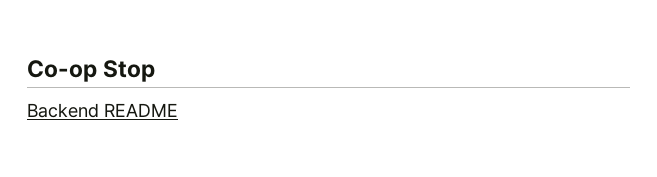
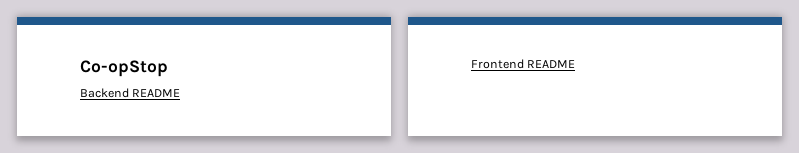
- Co-op Stop
+ Co-opStop
+ Frontend README

